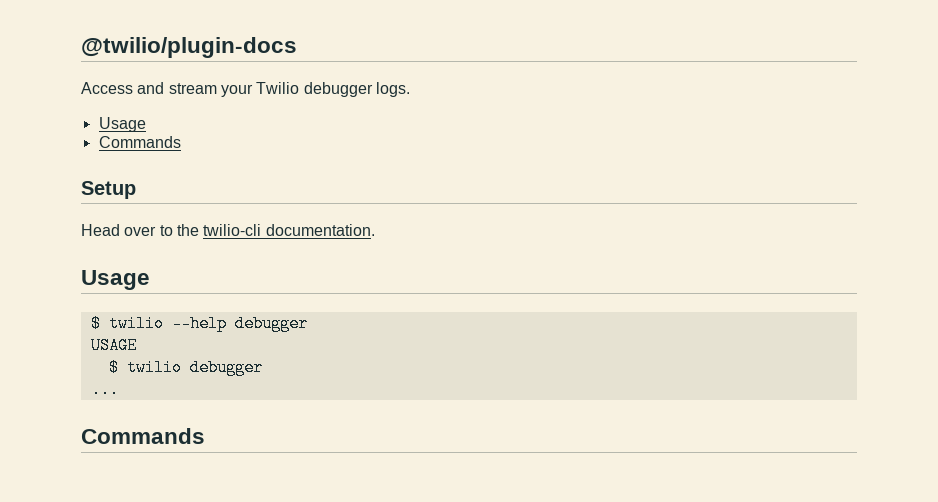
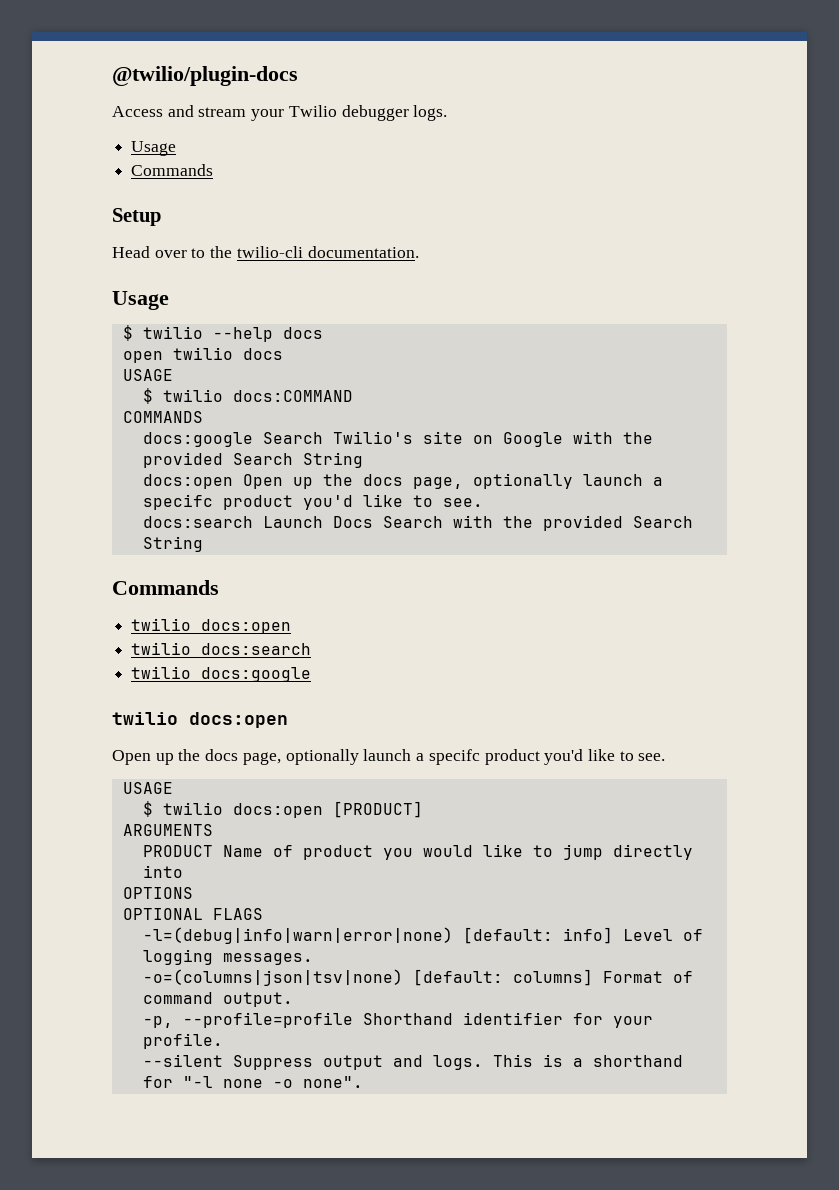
- $ twilio --help debugger
+ $ twilio --help docs
+ open twilio docs
  USAGE
- $ twilio debugger
- ...
+ $ twilio docs:COMMAND
+ COMMANDS
+ docs:google Search Twilio's site on Google with the provided Search String
+ docs:open Open up the docs page, optionally launch a specifc product you'd like to see.
+ docs:search Launch Docs Search with the provided Search String
  Commands
+ twilio docs:open
+ twilio docs:search
+ twilio docs:google
+ twilio docs:open
+ Open up the docs page, optionally launch a specifc product you'd like to see.
+ USAGE
+ $ twilio docs:open [PRODUCT]
+ ARGUMENTS
+ PRODUCT Name of product you would like to jump directly into
+ OPTIONS
+ OPTIONAL FLAGS
+ -l=(debug|info|warn|error|none) [default: info] Level of logging messages.
+ -o=(columns|json|tsv|none) [default: columns] Format of command output.
+ -p, --profile=profile Shorthand identifier for your profile.
+ --silent Suppress output and logs. This is a shorthand for "-l none -o none".

